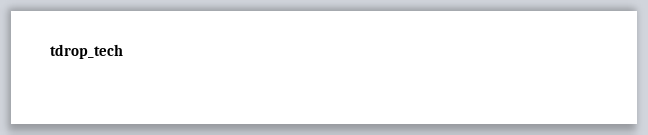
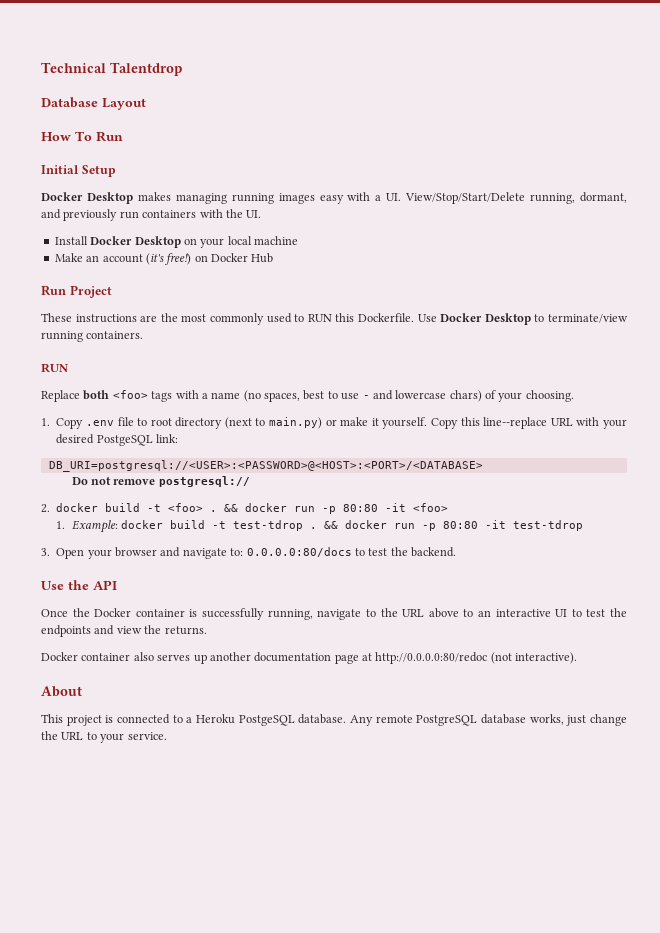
- tdrop_tech
+ Technical Talentdrop
+ Database Layout
+ How To Run
+ Initial Setup
+ Docker Desktop makes managing running images easy with a UI. View/Stop/Start/Delete running, dormant, and previously run containers with the UI.
+ Install Docker Desktop on your local machine
+ Make an account (it's free!) on Docker Hub
+ Run Project
+ These instructions are the most commonly used to RUN this Dockerfile. Use Docker Desktop to terminate/view running containers.
+ RUN
+ Replace both <foo> tags with a name (no spaces, best to use - and lowercase chars) of your choosing.
+ 1. Copy .env file to root directory (next to main.py) or make it yourself. Copy this line--replace URL with your desired PostgeSQL link:
+ DB_URI=postgresql://<USER>:<PASSWORD>@<HOST>:<PORT>/<DATABASE>
+ Do not remove postgresql://
+ 2. docker build -t <foo> . && docker run -p 80:80 -it <foo>
+ 1. Example: docker build -t test-tdrop . && docker run -p 80:80 -it test-tdrop
+ 3. Open your browser and navigate to: 0.0.0.0:80/docs to test the backend.
+ Use the API
+ Once the Docker container is successfully running, navigate to the URL above to an interactive UI to test the endpoints and view the returns.
+ Docker container also serves up another documentation page at http://0.0.0.0:80/redoc (not interactive).
+ About
+ This project is connected to a Heroku PostgeSQL database. Any remote PostgreSQL database works, just change the URL to your service.

